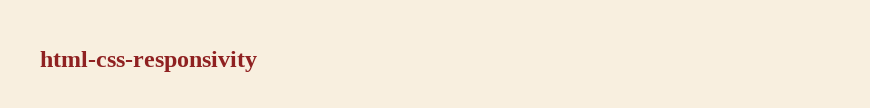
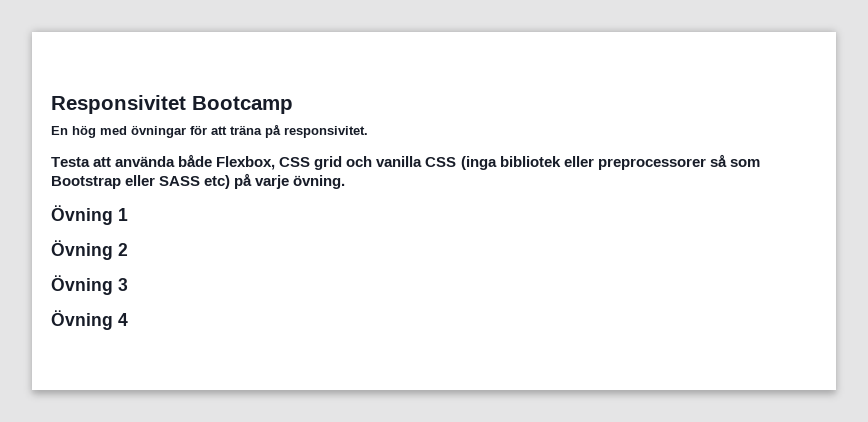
- html-css-responsivity
+ Responsivitet Bootcamp
+ En hög med övningar för att träna på responsivitet.
+ Testa att använda både Flexbox, CSS grid och vanilla CSS (inga bibliotek eller preprocessorer så som Bootstrap eller SASS etc) på varje övning.
+ Övning 1
+ Övning 2
+ Övning 3
+ Övning 4

